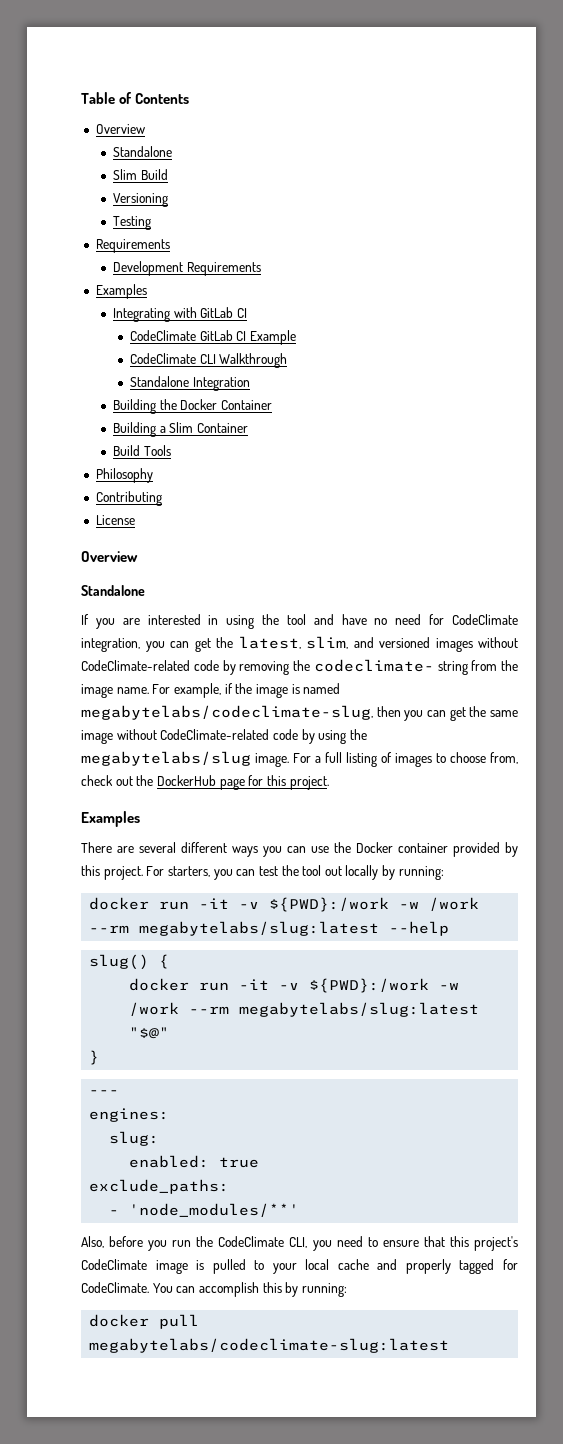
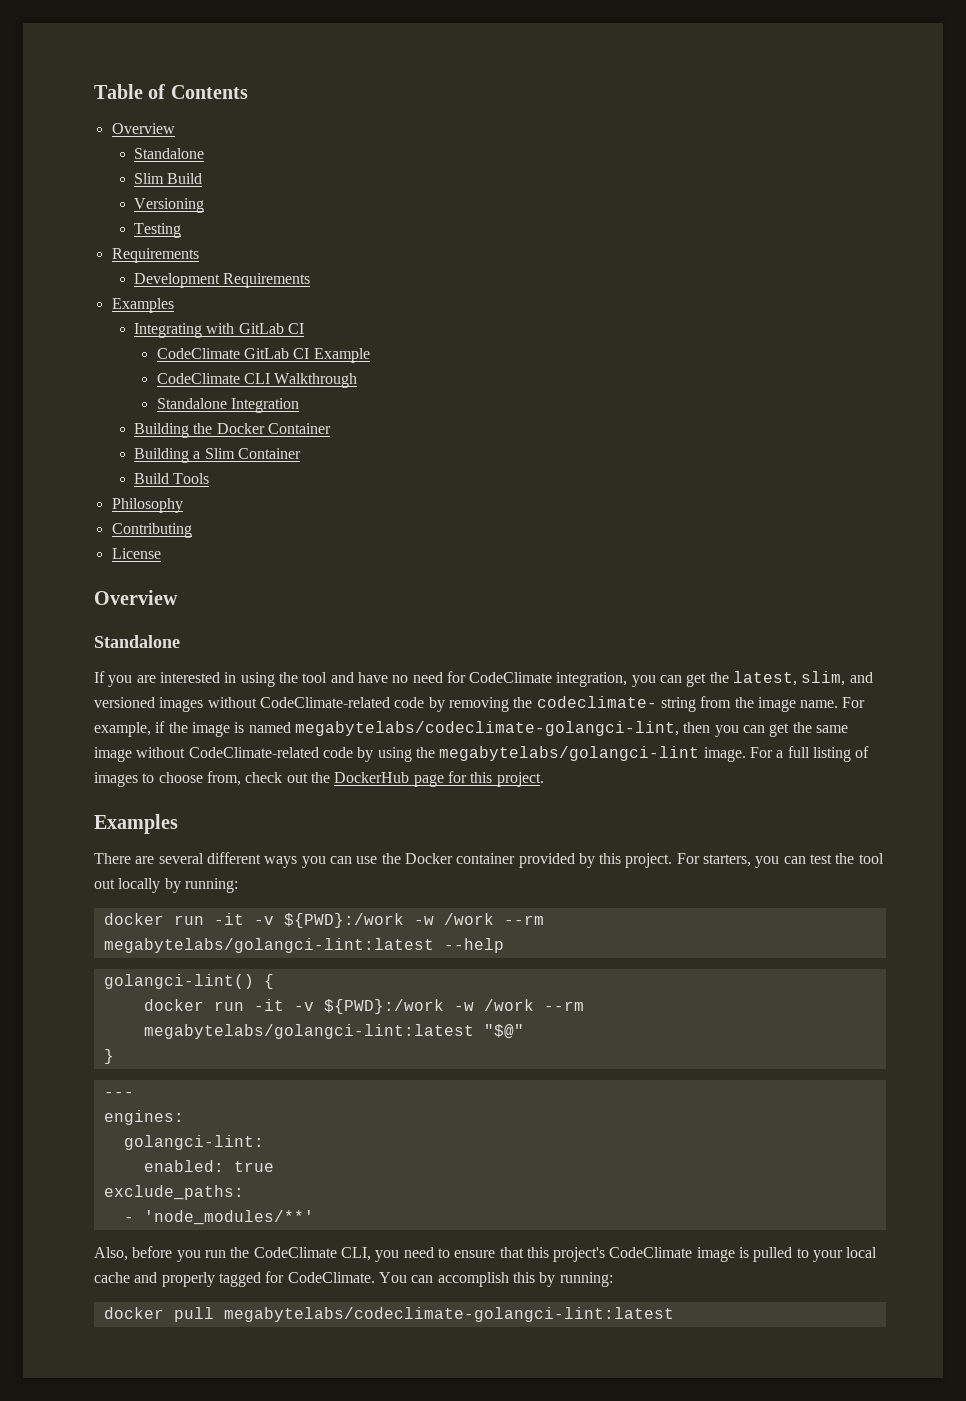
- For example, if the image is named megabytelabs/codeclimate-slug, then you can get the same image without CodeClimate-related code by using the megabytelabs/slug image.
+ For example, if the image is named megabytelabs/codeclimate-golangci-lint, then you can get the same image without CodeClimate-related code by using the megabytelabs/golangci-lint image.
- docker run -it -v ${PWD}:/work -w /work --rm megabytelabs/slug:latest --help
+ docker run -it -v ${PWD}:/work -w /work --rm megabytelabs/golangci-lint:latest --help
- slug() {
+ golangci-lint() {
- docker run -it -v ${PWD}:/work -w /work --rm megabytelabs/slug:latest "$@"
+ docker run -it -v ${PWD}:/work -w /work --rm megabytelabs/golangci-lint:latest "$@"
- slug:
+ golangci-lint:
- docker pull megabytelabs/codeclimate-slug:latest
+ docker pull megabytelabs/codeclimate-golangci-lint:latest

